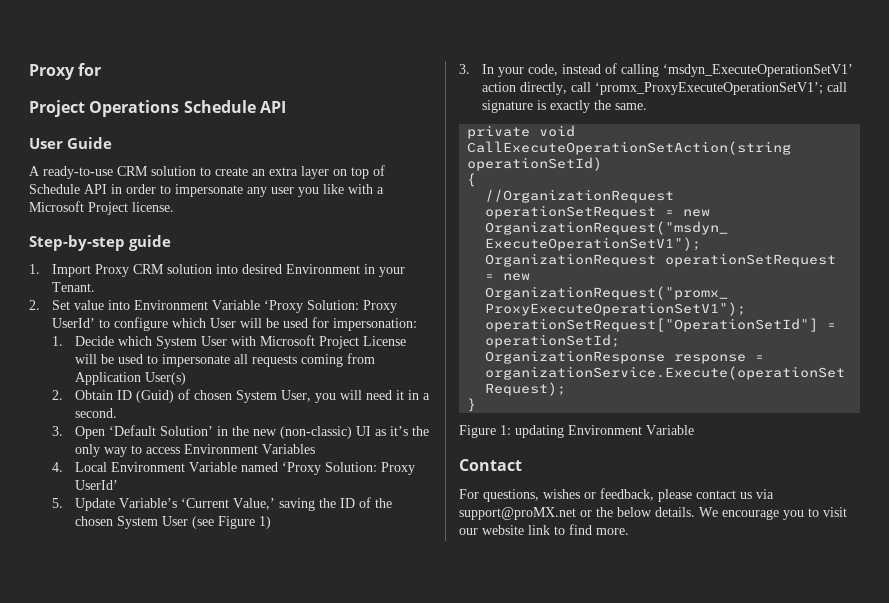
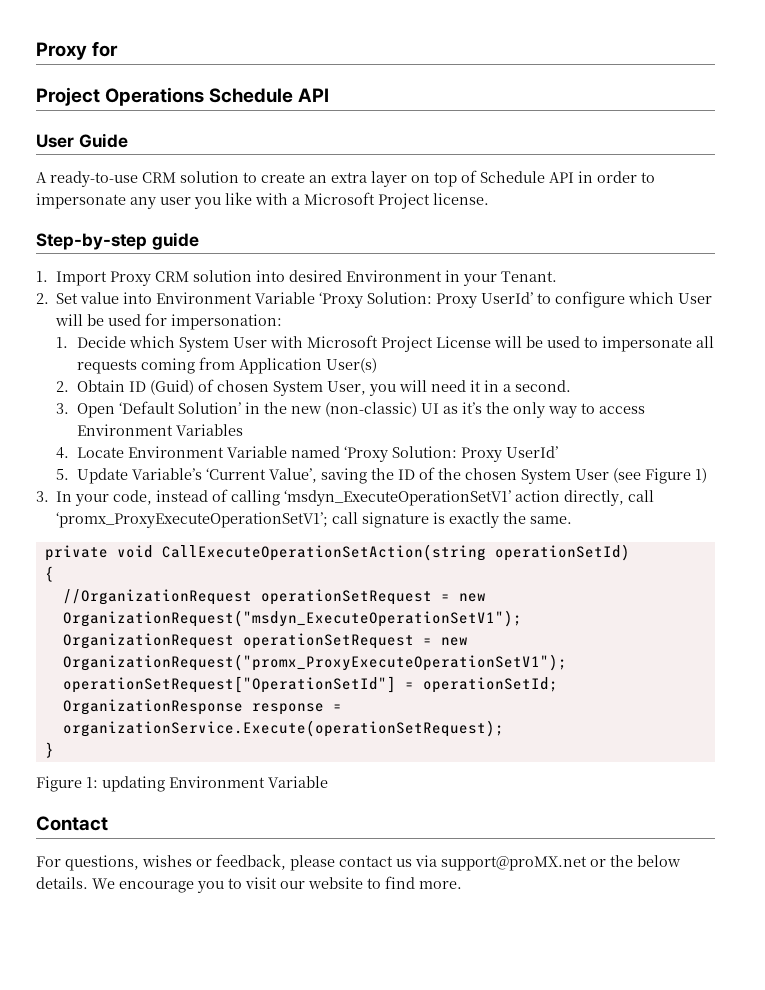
- 4. Local Environment Variable named ‘Proxy Solution: Proxy UserId’
+ 4. Locate Environment Variable named ‘Proxy Solution: Proxy UserId’
- 5. Update Variable’s ‘Current Value,’ saving the ID of the chosen System User (see Figure 1)
+ 5. Update Variable’s ‘Current Value’, saving the ID of the chosen System User (see Figure 1)
- We encourage you to visit our website link to find more.
+ We encourage you to visit our website to find more.

